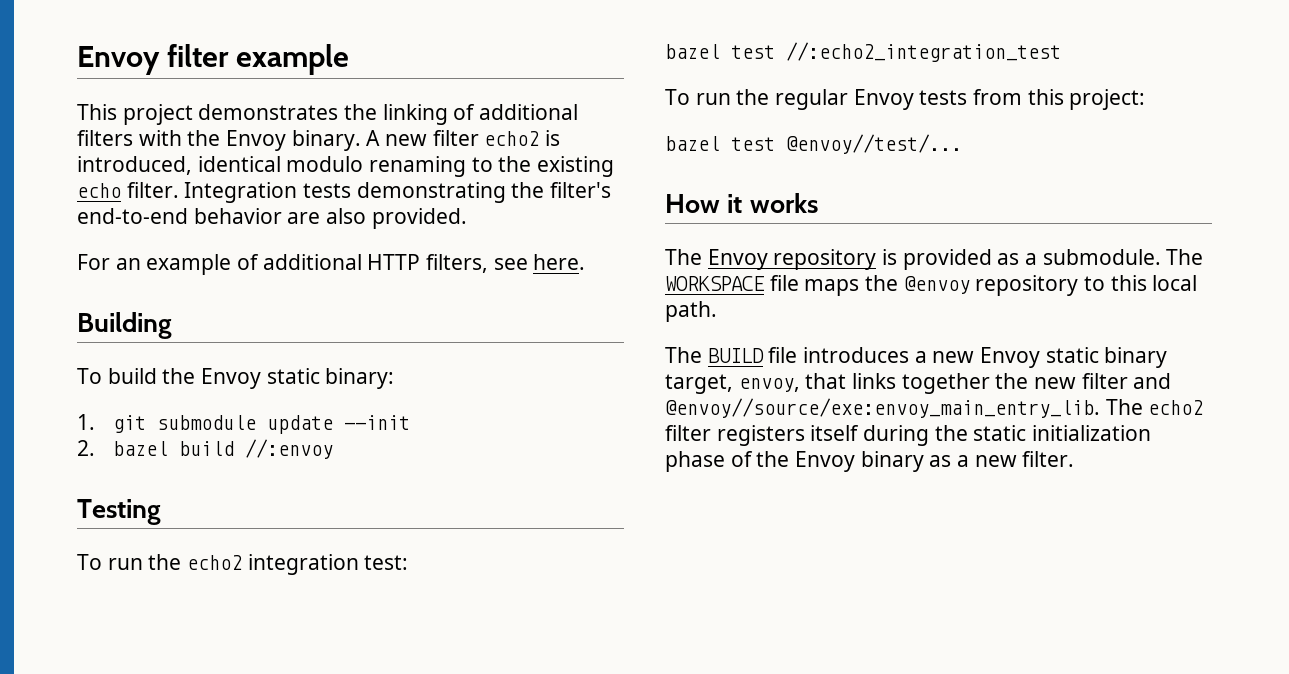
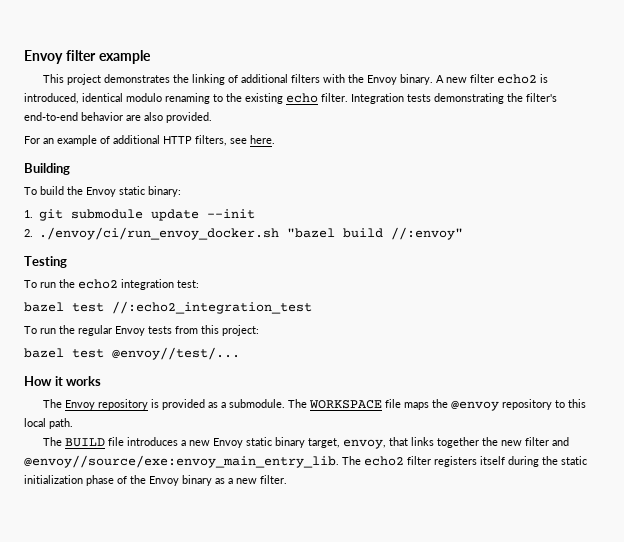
- 2. bazel build //:envoy
+ 2. ./envoy/ci/run_envoy_docker.sh "bazel build //:envoy"

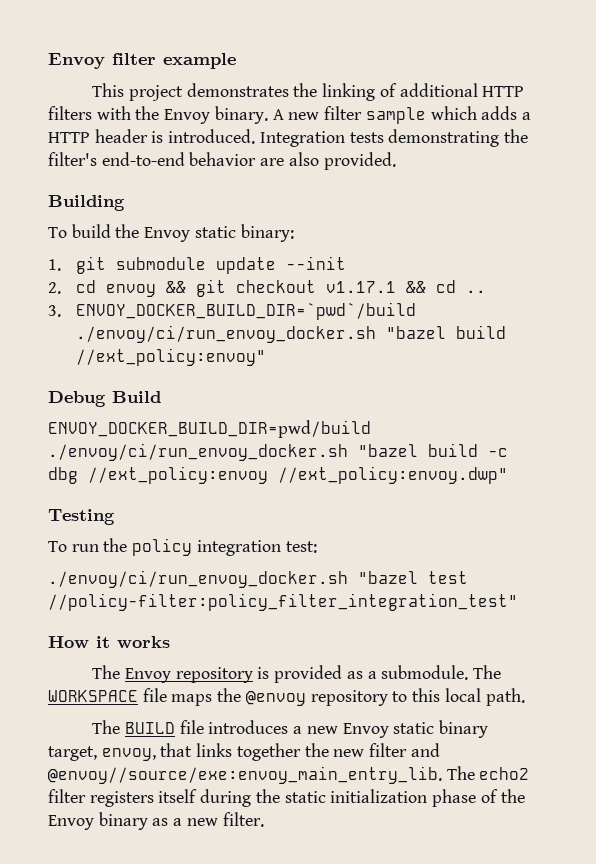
- This project demonstrates the linking of additional filters with the Envoy binary.
+ This project demonstrates the linking of additional HTTP filters with the Envoy binary.
- A new filter echo2 is introduced, identical modulo renaming to the existing echo filter.
+ A new filter sample which adds a HTTP header is introduced.
- For an example of additional HTTP filters, see here.
- 2. ./envoy/ci/run_envoy_docker.sh "bazel build //:envoy"
+ 2. cd envoy && git checkout v1.17.1 && cd ..
+ 3. ENVOY_DOCKER_BUILD_DIR=`pwd`/build ./envoy/ci/run_envoy_docker.sh "bazel build //ext_policy:envoy"
+ Debug Build
+ ENVOY_DOCKER_BUILD_DIR=pwd/build ./envoy/ci/run_envoy_docker.sh "bazel build -c dbg //ext_policy:envoy //ext_policy:envoy.dwp"
- To run the echo2 integration test:
+ To run the policy integration test:
- bazel test //:echo2_integration_test
- To run the regular Envoy tests from this project:
- bazel test @envoy//test/...
+ ./envoy/ci/run_envoy_docker.sh "bazel test //policy-filter:policy_filter_integration_test"

